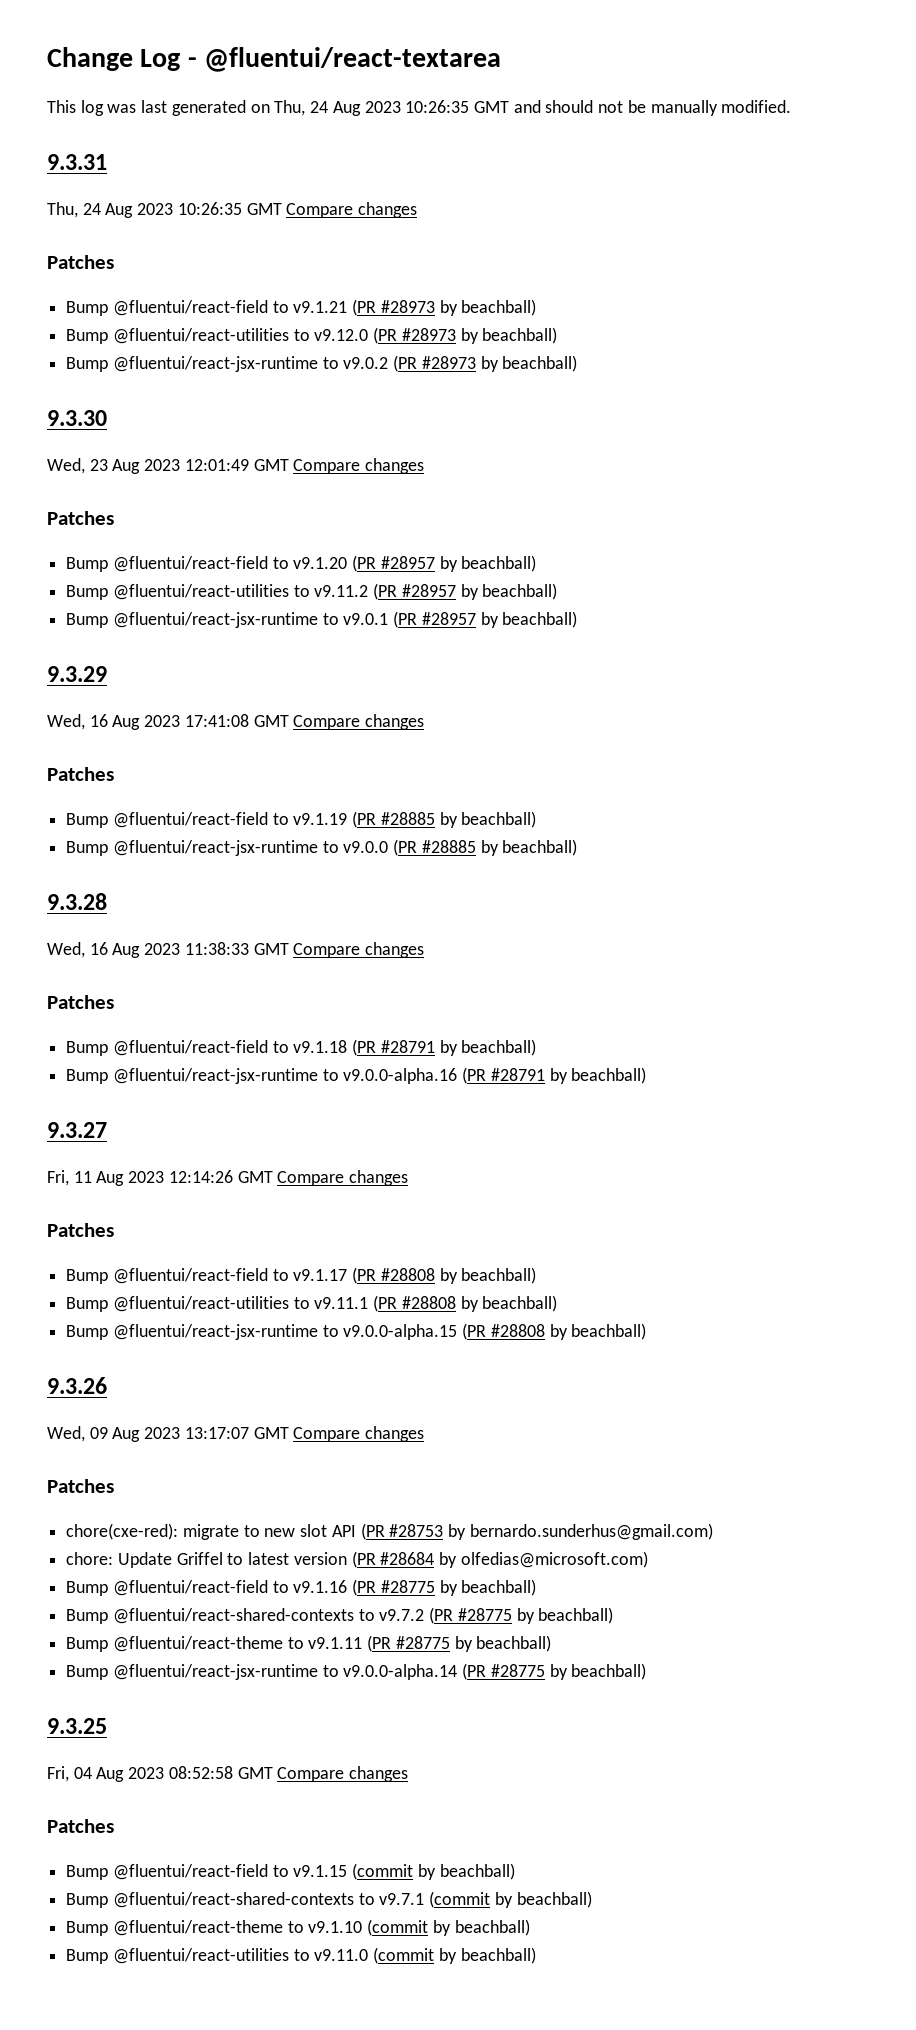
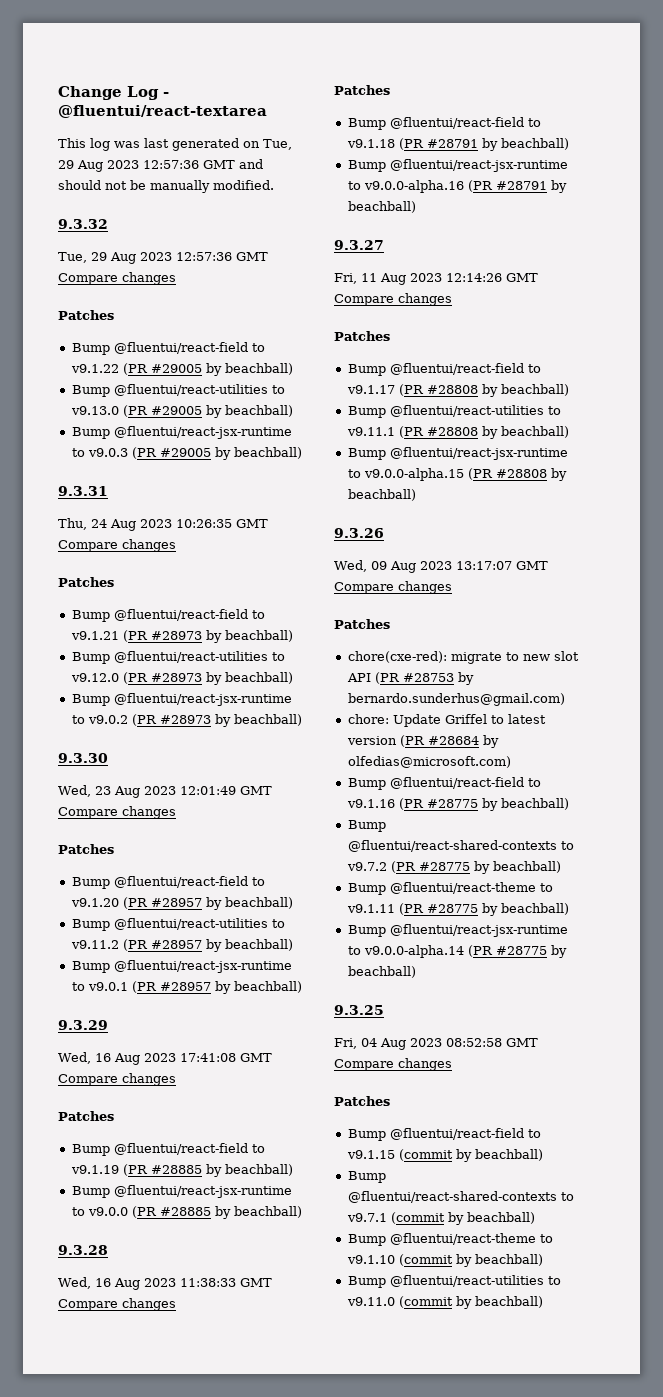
- This log was last generated on Thu, 24 Aug 2023 10:26:35 GMT and should not be manually modified.
+ This log was last generated on Tue, 29 Aug 2023 12:57:36 GMT and should not be manually modified.
+ 9.3.32
+ Tue, 29 Aug 2023 12:57:36 GMT Compare changes
+ Patches
+ Bump @fluentui/react-field to v9.1.22 (PR #29005 by beachball)
+ Bump @fluentui/react-utilities to v9.13.0 (PR #29005 by beachball)
+ Bump @fluentui/react-jsx-runtime to v9.0.3 (PR #29005 by beachball)

